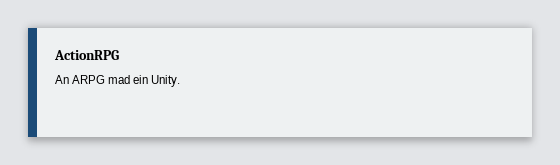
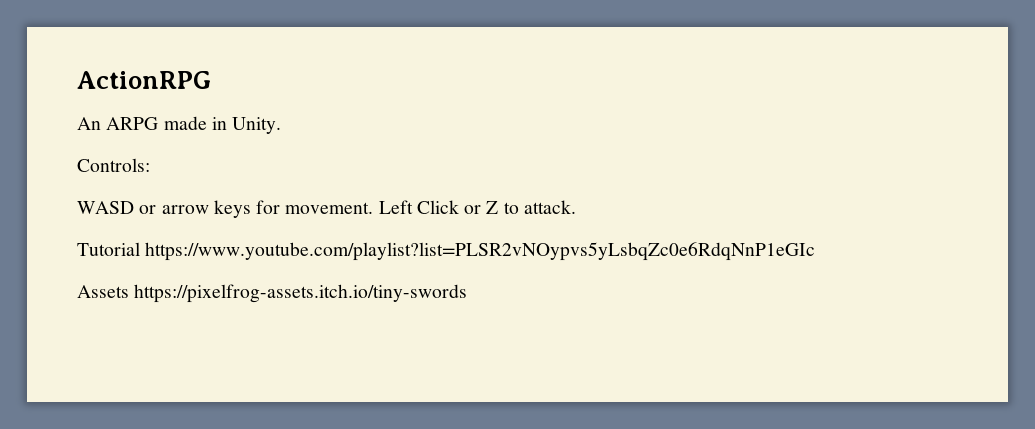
- An ARPG mad ein Unity.
+ An ARPG made in Unity.
+ Controls:
+ WASD or arrow keys for movement. Left Click or Z to attack.
+ Tutorial https://www.youtube.com/playlist?list=PLSR2vNOypvs5yLsbqZc0e6RdqNnP1eGIc
+ Assets https://pixelfrog-assets.itch.io/tiny-swords

